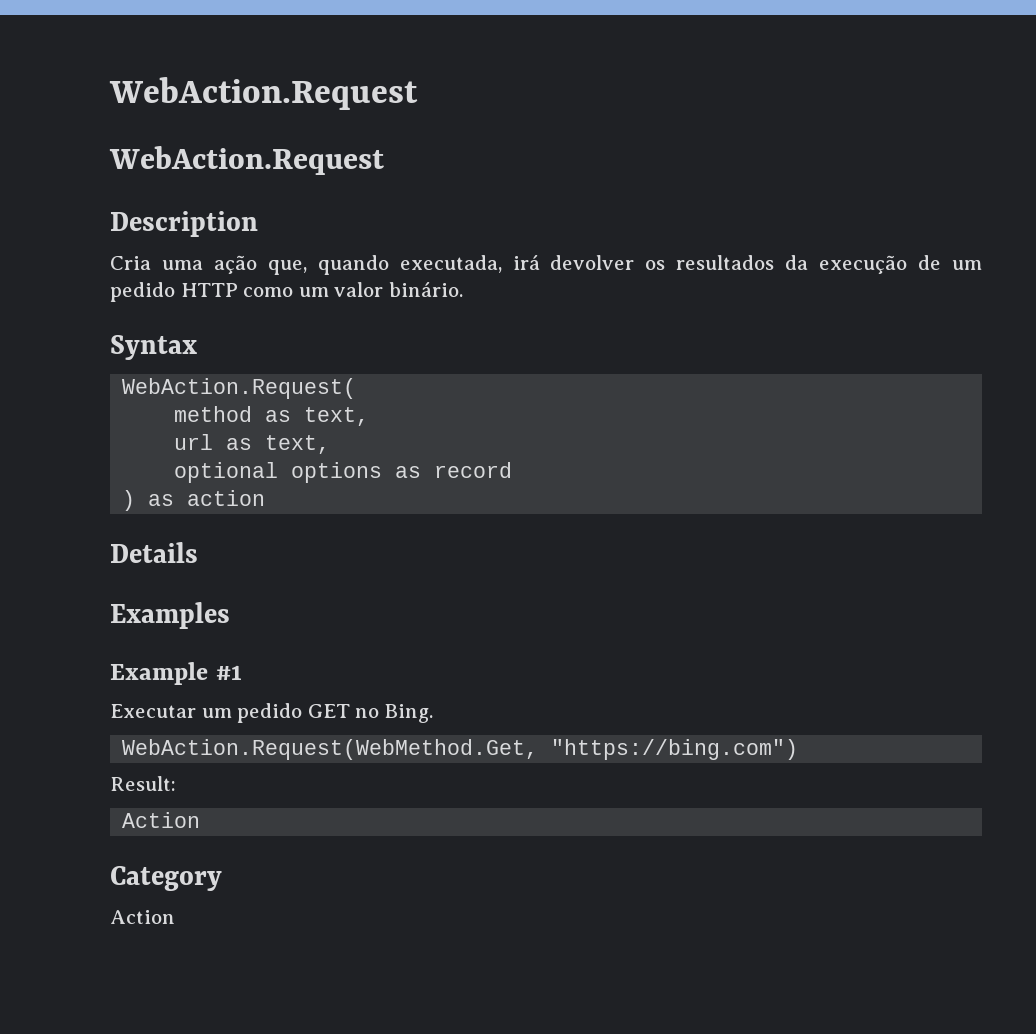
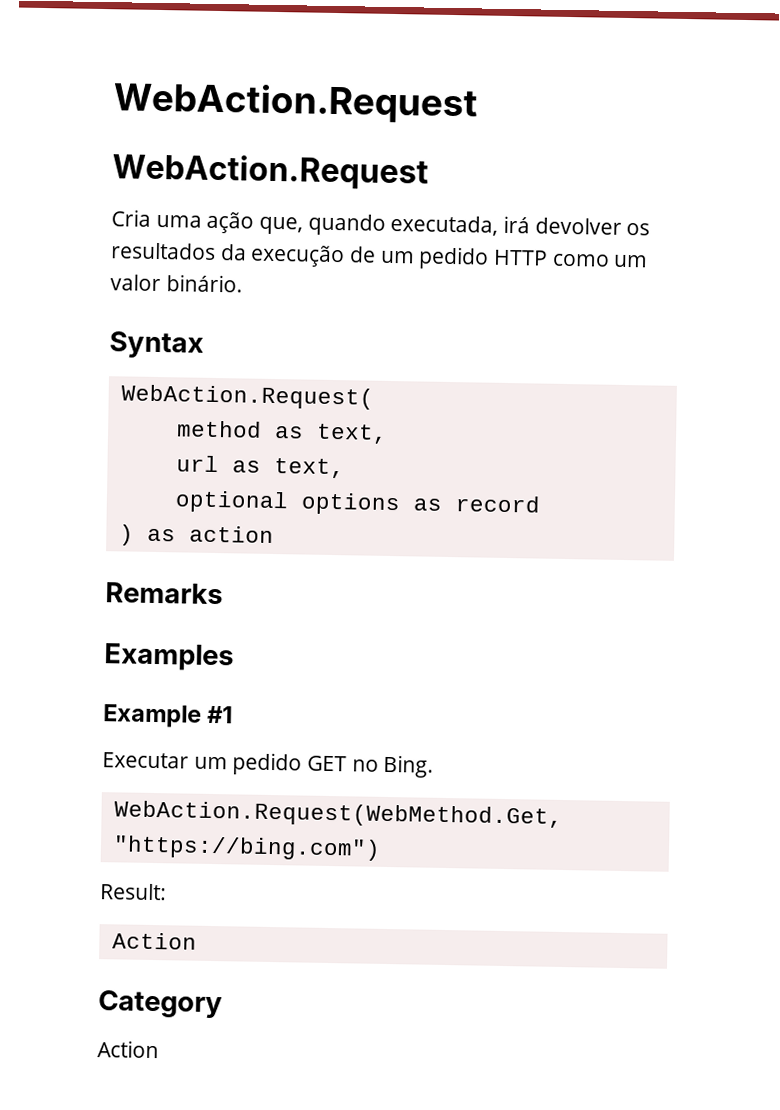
- Description
- Details
+ Remarks

